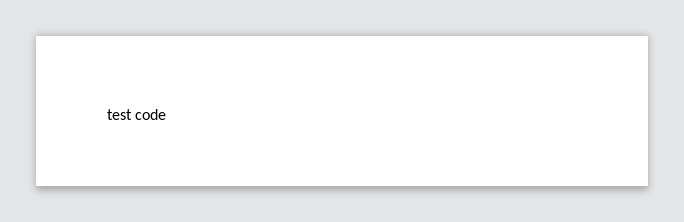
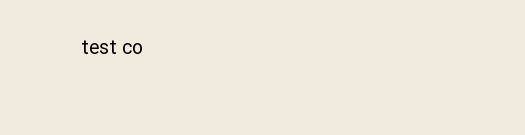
- test code
+ test co

